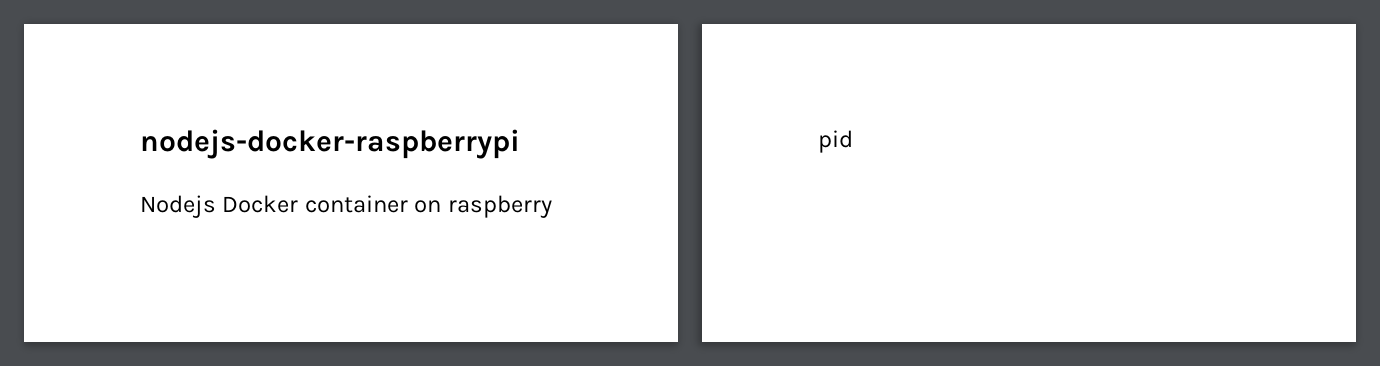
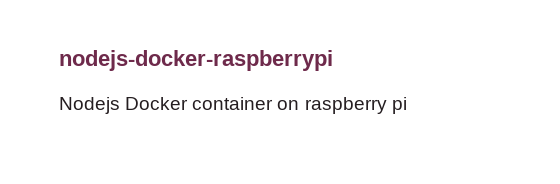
- Nodejs Docker container on raspberry pid
+ Nodejs Docker container on raspberry pi

